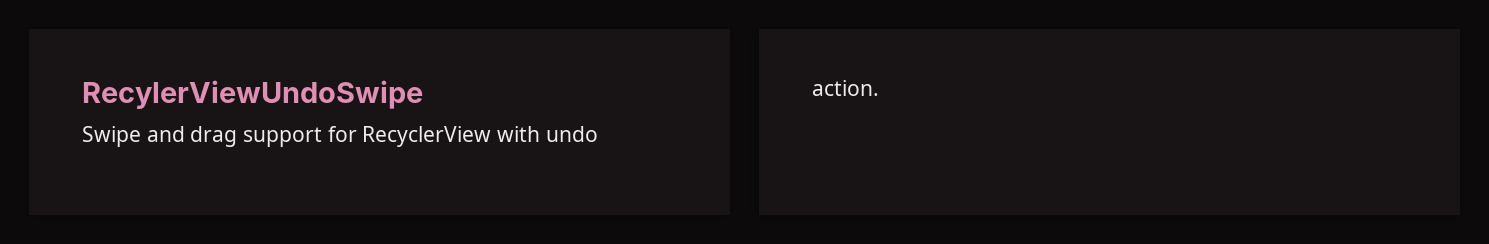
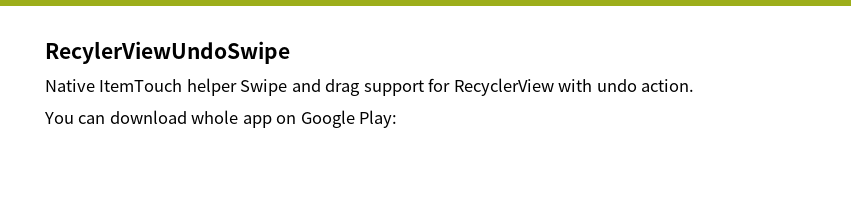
- Swipe and drag support for RecyclerView with undo action.
+ Native ItemTouch helper Swipe and drag support for RecyclerView with undo action.
+ You can download whole app on Google Play:

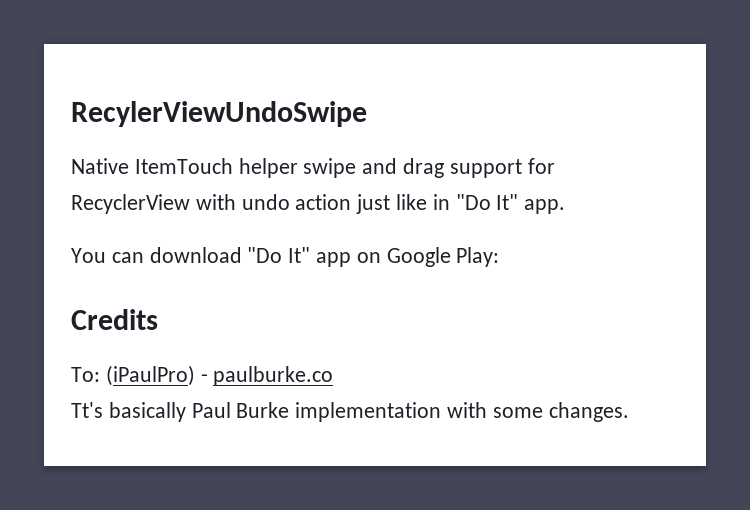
- Native ItemTouch helper Swipe and drag support for RecyclerView with undo action.
+ Native ItemTouch helper swipe and drag support for RecyclerView with undo action just like in "Do It" app.
- You can download whole app on Google Play:
+ You can download "Do It" app on Google Play:
+ Credits
+ To: (iPaulPro) - paulburke.co
+ Tt's basically Paul Burke implementation with some changes.

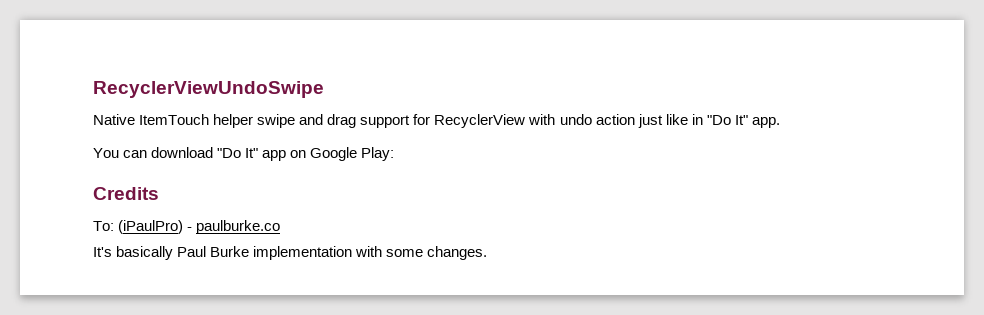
- RecylerViewUndoSwipe
+ RecyclerViewUndoSwipe
- Tt's basically Paul Burke implementation with some changes.
+ It's basically Paul Burke implementation with some changes.

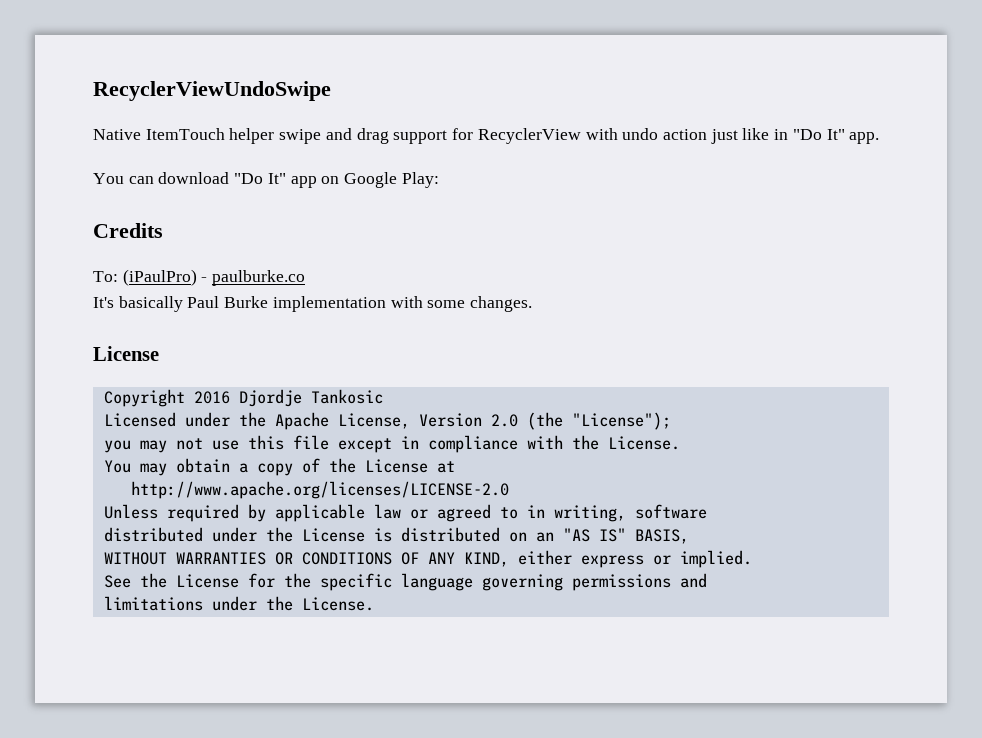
  It's basically Paul Burke implementation with some changes.
+ License
+ Copyright 2016 Djordje Tankosic
+ Licensed under the Apache License, Version 2.0 (the "License");
+ you may not use this file except in compliance with the License.
+ You may obtain a copy of the License at
+ http://www.apache.org/licenses/LICENSE-2.0
+ Unless required by applicable law or agreed to in writing, software
+ distributed under the License is distributed on an "AS IS" BASIS,
+ WITHOUT WARRANTIES OR CONDITIONS OF ANY KIND, either express or implied.
+ See the License for the specific language governing permissions and
+ limitations under the License.

